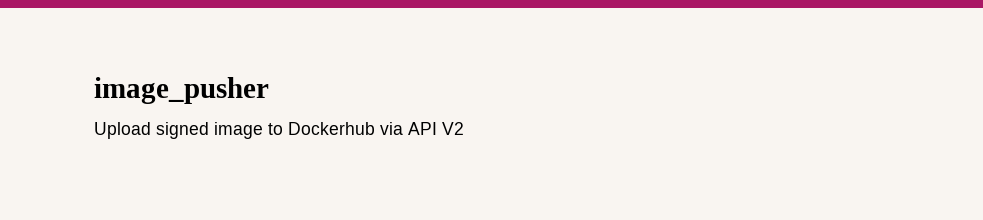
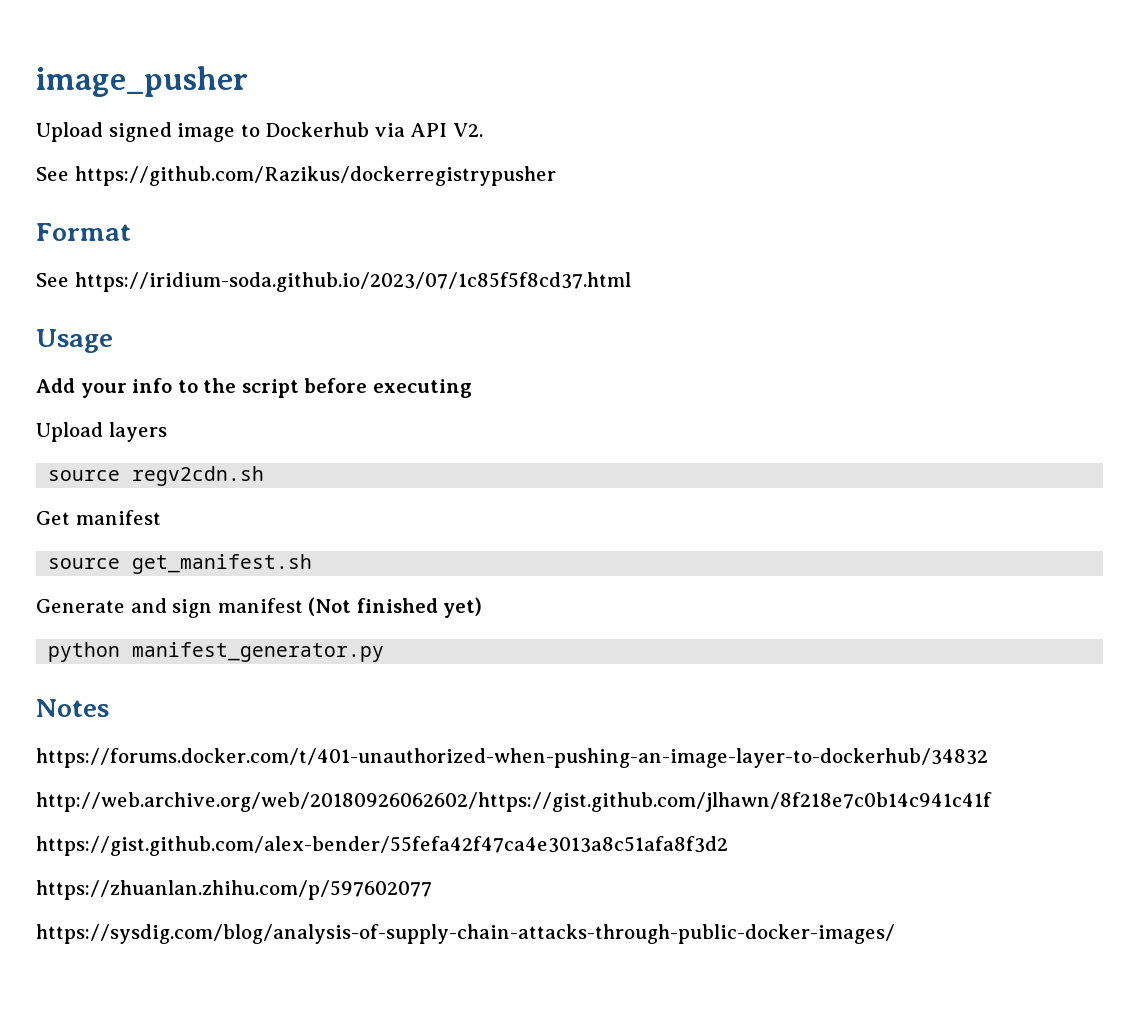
- Upload signed image to Dockerhub via API V2
+ Upload signed image to Dockerhub via API V2.
+ See https://github.com/Razikus/dockerregistrypusher
+ Format
+ See https://iridium-soda.github.io/2023/07/1c85f5f8cd37.html
+ Usage
+ Add your info to the script before executing
+ Upload layers
+ source regv2cdn.sh
+ Get manifest
+ source get_manifest.sh
+ Generate and sign manifest (Not finished yet)
+ python manifest_generator.py
+ Notes
+ https://forums.docker.com/t/401-unauthorized-when-pushing-an-image-layer-to-dockerhub/34832
+ http://web.archive.org/web/20180926062602/https://gist.github.com/jlhawn/8f218e7c0b14c941c41f
+ https://gist.github.com/alex-bender/55fefa42f47ca4e3013a8c51afa8f3d2
+ https://zhuanlan.zhihu.com/p/597602077
+ https://sysdig.com/blog/analysis-of-supply-chain-attacks-through-public-docker-images/

